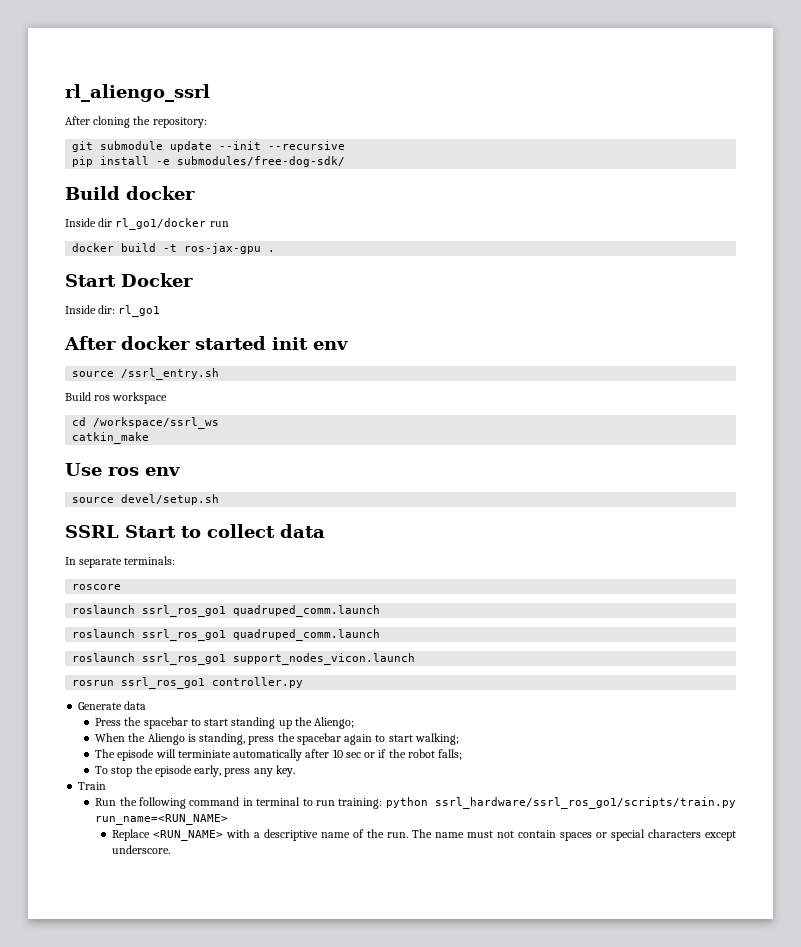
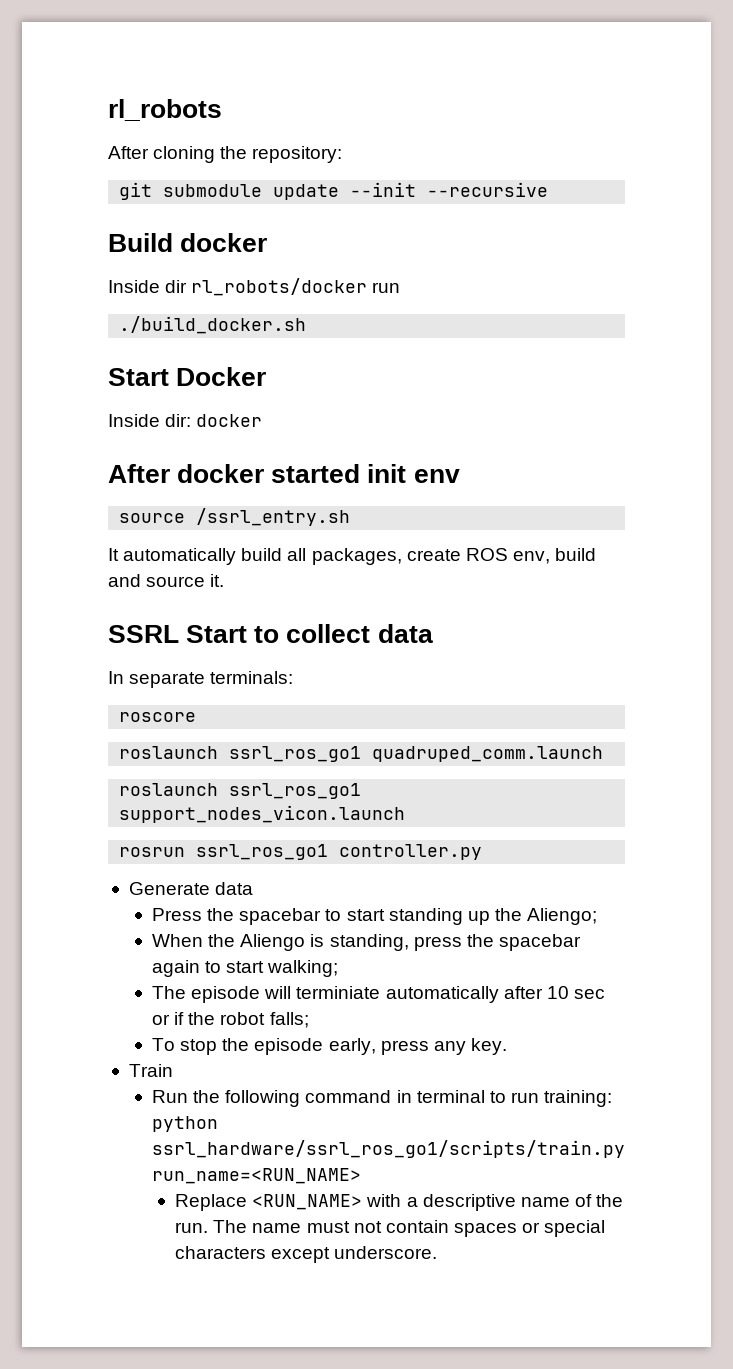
- rl_aliengo_ssrl
+ rl_robots
- pip install -e submodules/free-dog-sdk/
- Inside dir rl_go1/docker run
+ Inside dir rl_robots/docker run
- docker build -t ros-jax-gpu .
+ ./build_docker.sh
- Inside dir: rl_go1
+ Inside dir: docker
- Build ros workspace
- cd /workspace/ssrl_ws
- catkin_make
- Use ros env
- source devel/setup.sh
+ It automatically build all packages, create ROS env, build and source it.
  roscore
- roslaunch ssrl_ros_go1 quadruped_comm.launch

